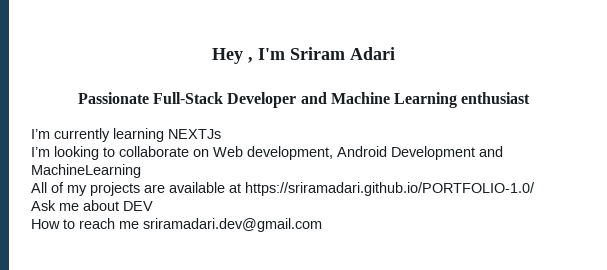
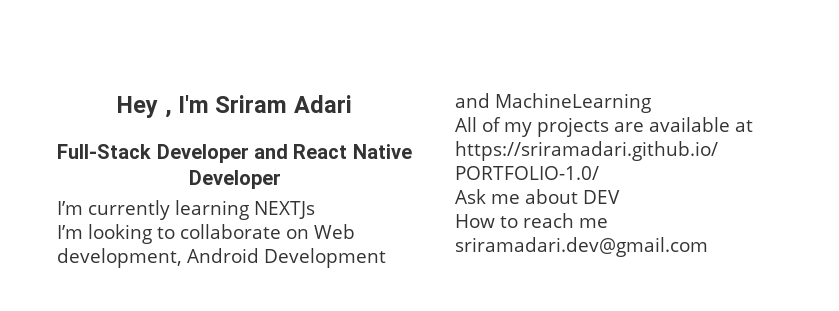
- Passionate Full-Stack Developer and Machine Learning enthusiast
+ Full-Stack Developer and React Native Developer

